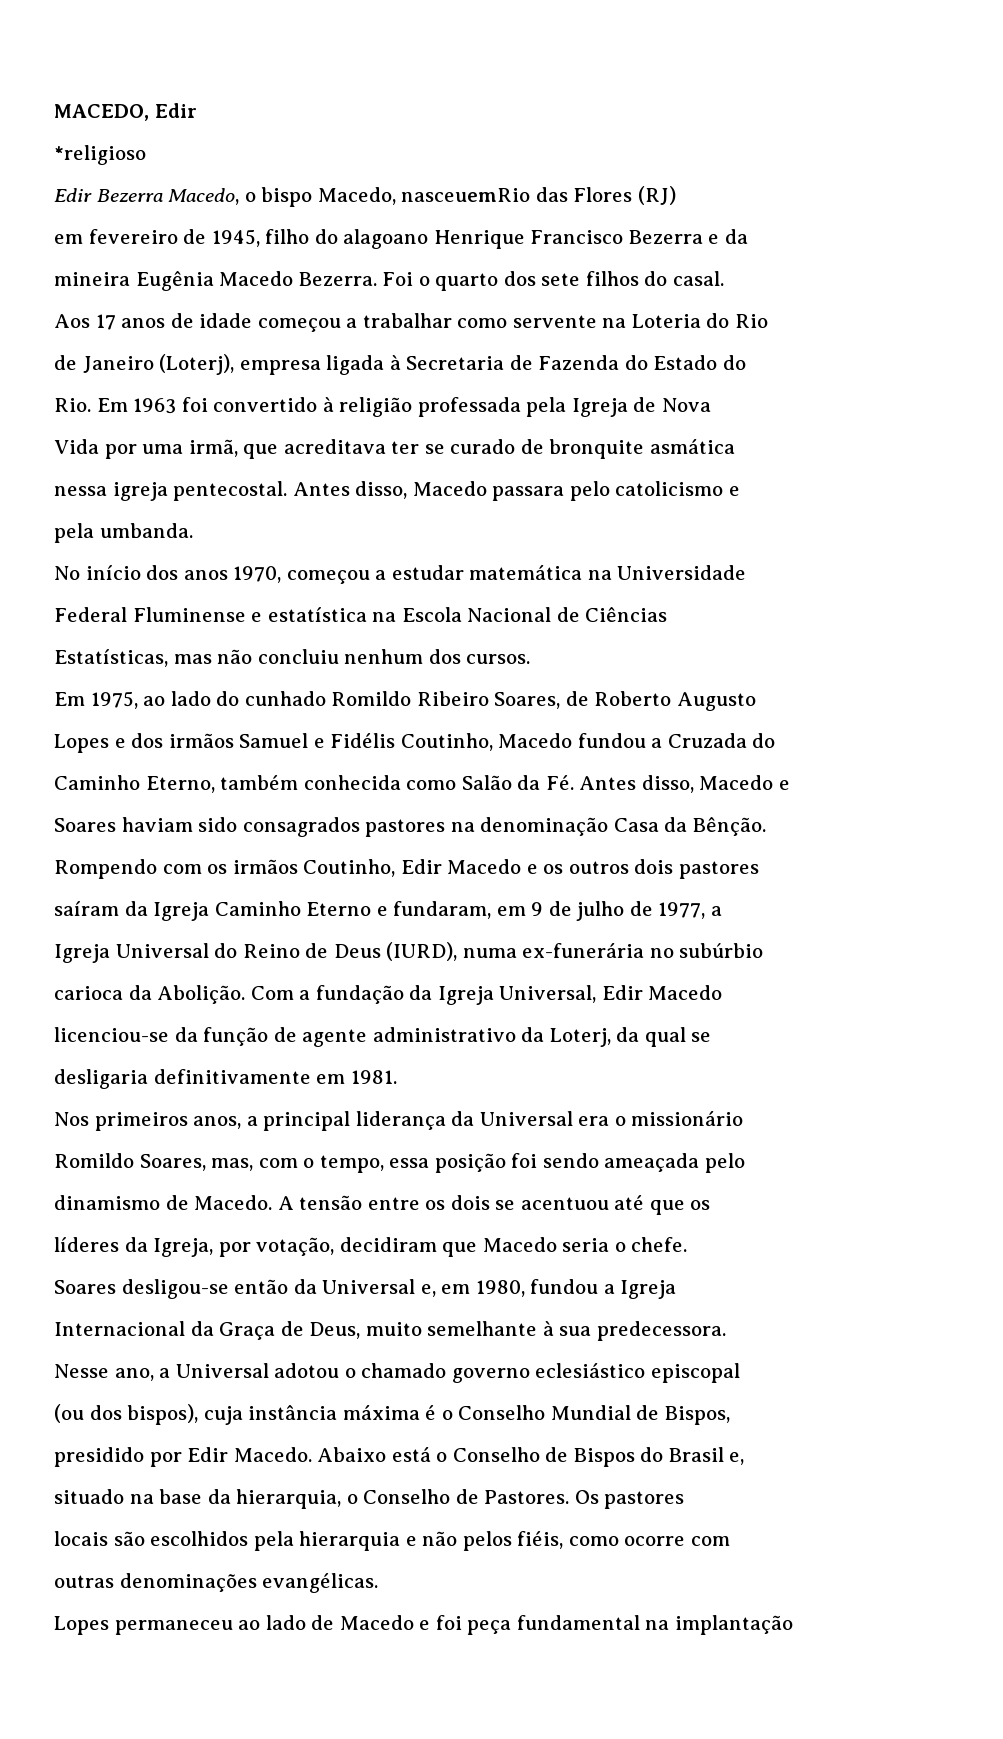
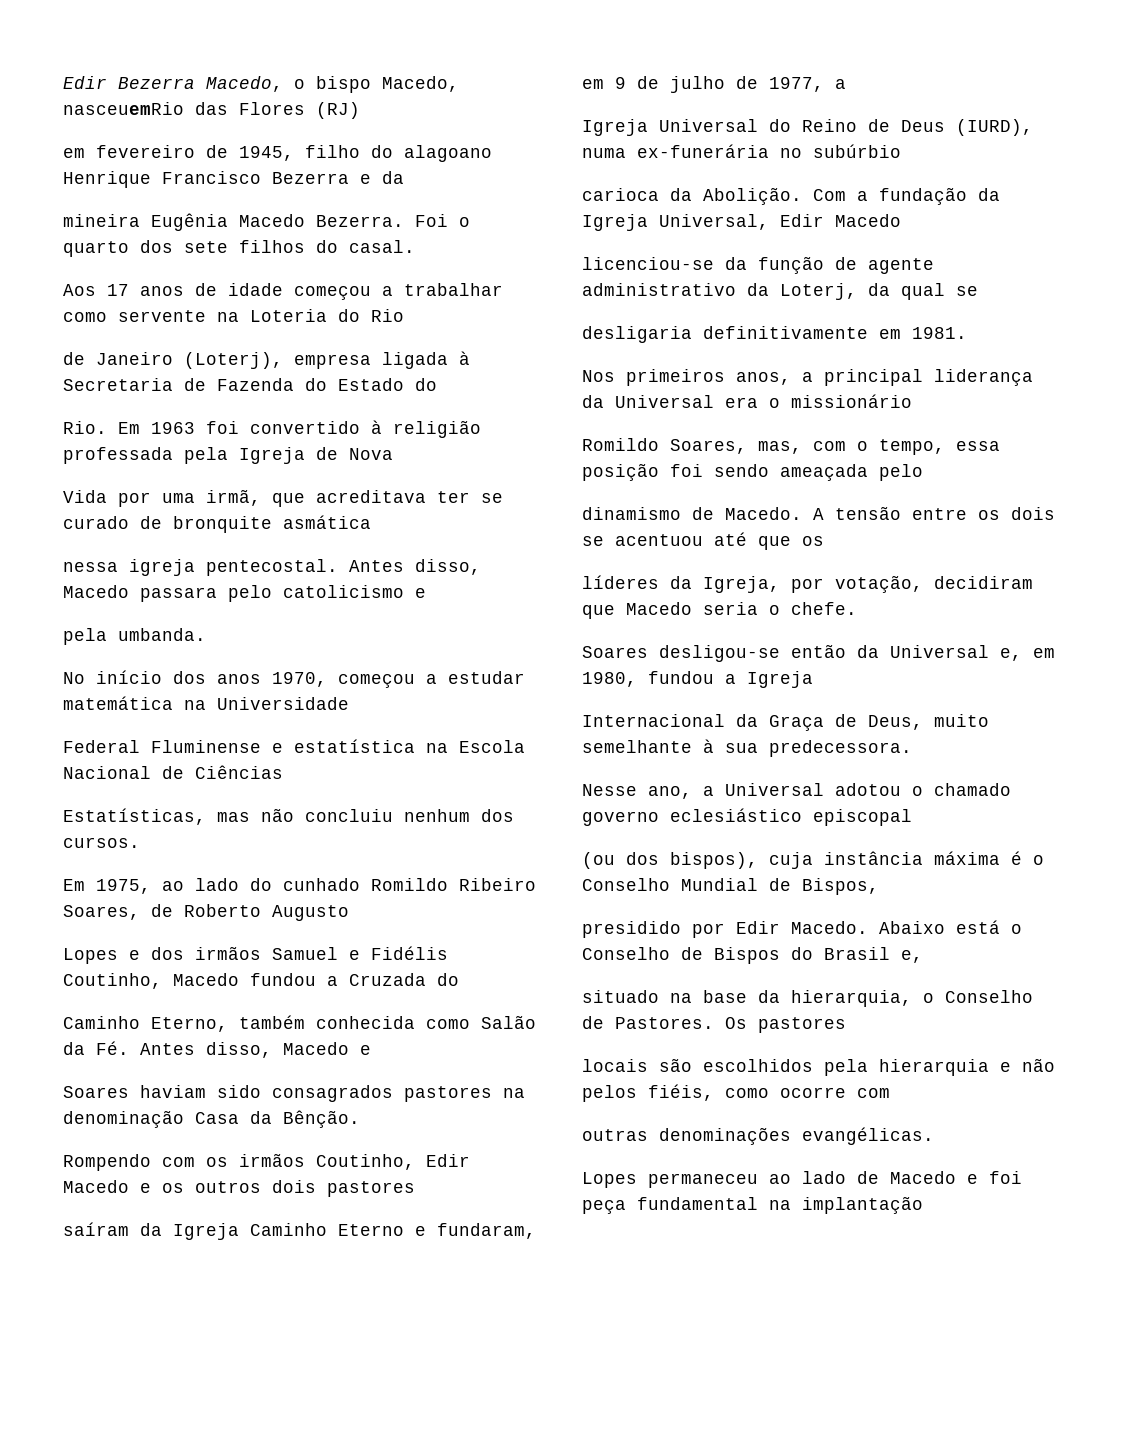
- MACEDO, Edir
- *religioso

